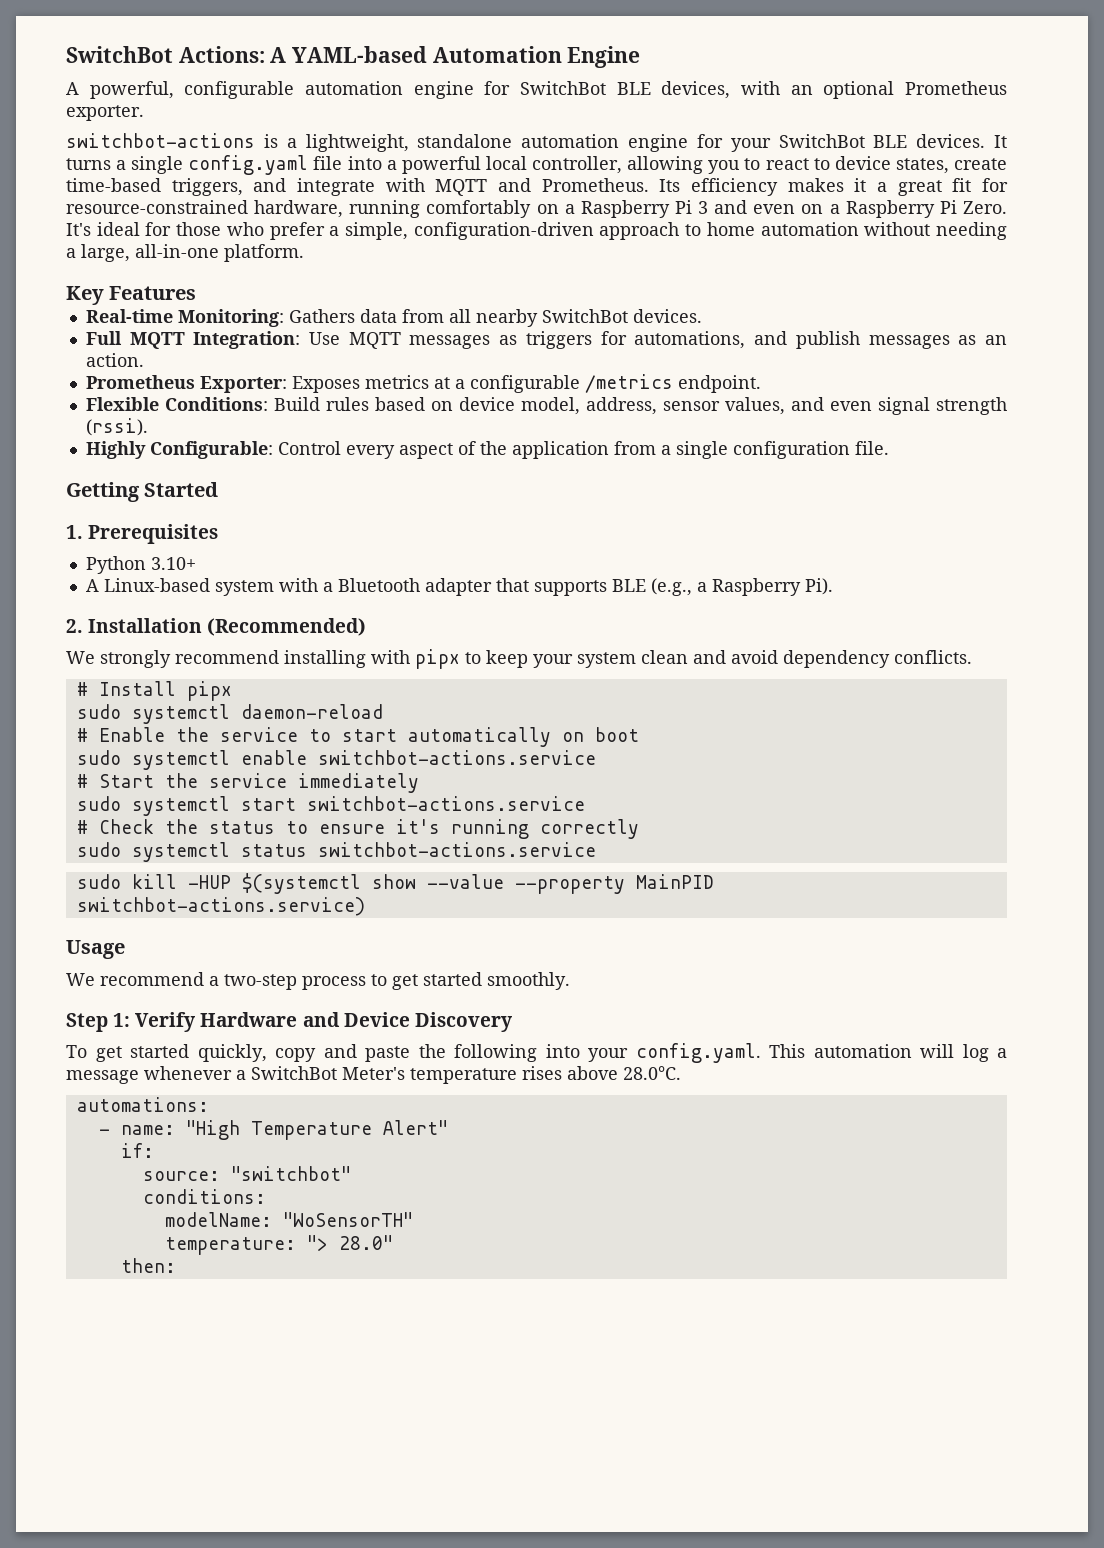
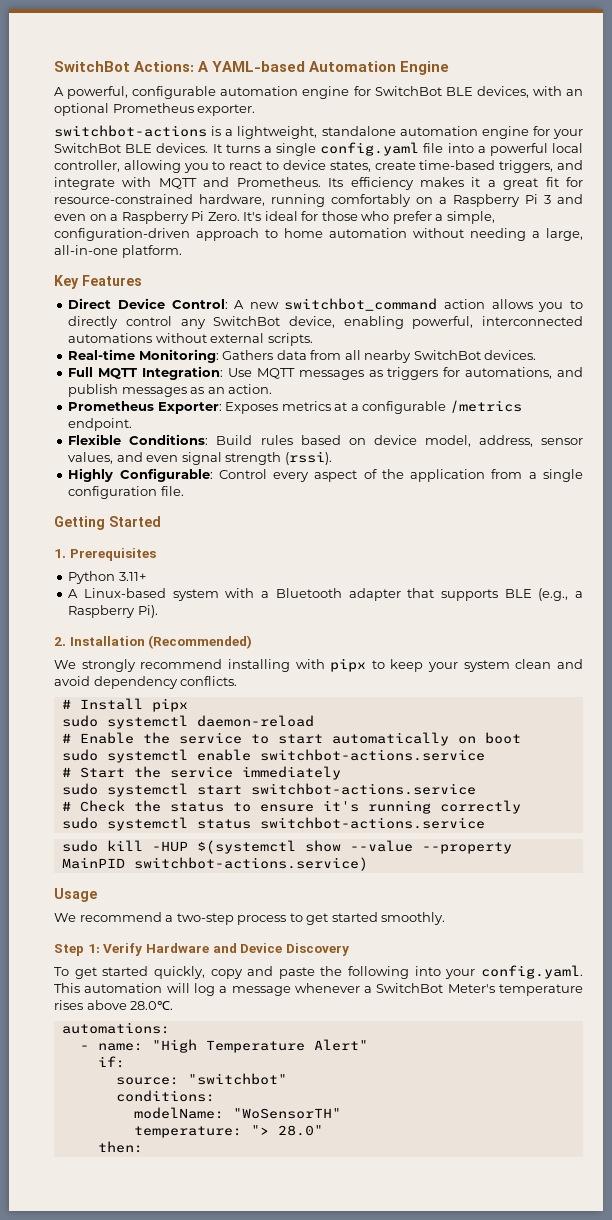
+ Direct Device Control: A new switchbot_command action allows you to directly control any SwitchBot device, enabling powerful, interconnected automations without external scripts.
- Python 3.10+
+ Python 3.11+

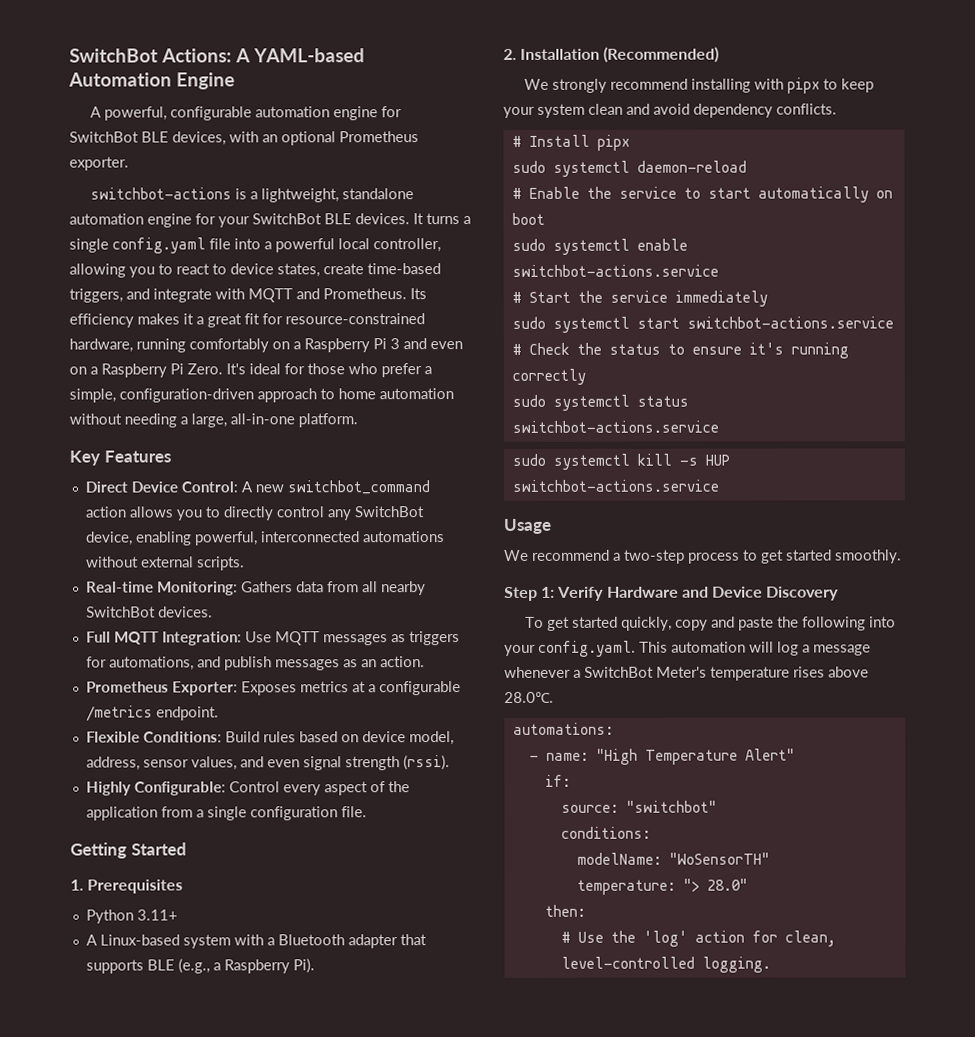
- sudo kill -HUP $(systemctl show --value --property MainPID switchbot-actions.service)
+ sudo systemctl kill -s HUP switchbot-actions.service
+ # Use the 'log' action for clean, level-controlled logging.

